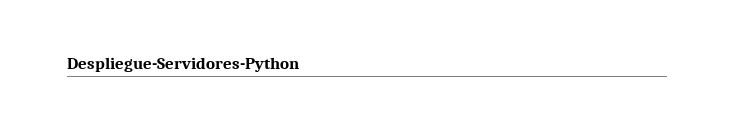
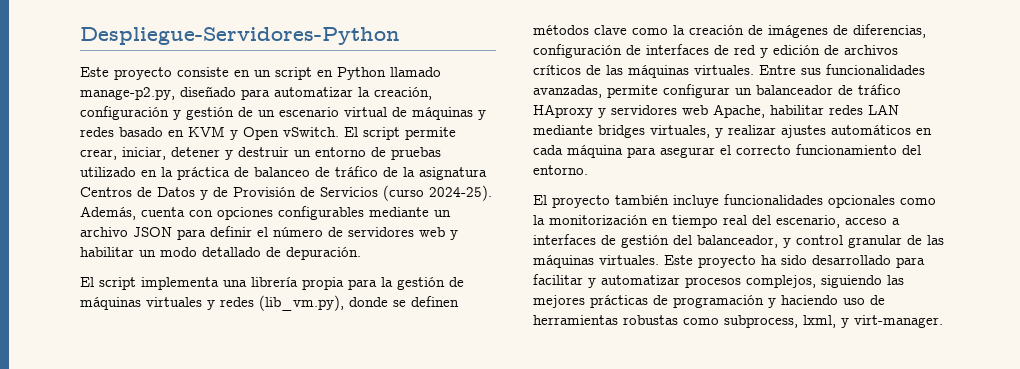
+ Este proyecto consiste en un script en Python llamado manage-p2.py, diseñado para automatizar la creación, configuración y gestión de un escenario virtual de máquinas y redes basado en KVM y Open vSwitch. El script permite crear, iniciar, detener y destruir un entorno de pruebas utilizado en la práctica de balanceo de tráfico de la asignatura Centros de Datos y de Provisión de Servicios (curso 2024-25). Además, cuenta con opciones configurables mediante un archivo JSON para definir el número de servidores web y habilitar un modo detallado de depuración.
+ El script implementa una librería propia para la gestión de máquinas virtuales y redes (lib_vm.py), donde se definen métodos clave como la creación de imágenes de diferencias, configuración de interfaces de red y edición de archivos críticos de las máquinas virtuales. Entre sus funcionalidades avanzadas, permite configurar un balanceador de tráfico HAproxy y servidores web Apache, habilitar redes LAN mediante bridges virtuales, y realizar ajustes automáticos en cada máquina para asegurar el correcto funcionamiento del entorno.
+ El proyecto también incluye funcionalidades opcionales como la monitorización en tiempo real del escenario, acceso a interfaces de gestión del balanceador, y control granular de las máquinas virtuales. Este proyecto ha sido desarrollado para facilitar y automatizar procesos complejos, siguiendo las mejores prácticas de programación y haciendo uso de herramientas robustas como subprocess, lxml, y virt-manager.

